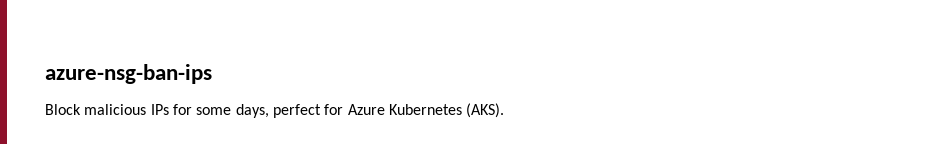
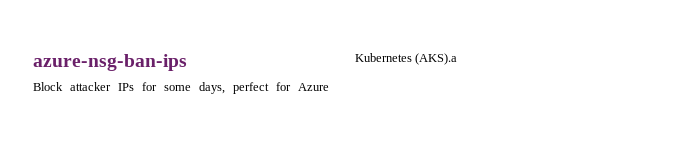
- Block malicious IPs for some days, perfect for Azure Kubernetes (AKS).
+ Block attacker IPs for some days, perfect for Azure Kubernetes (AKS).a

